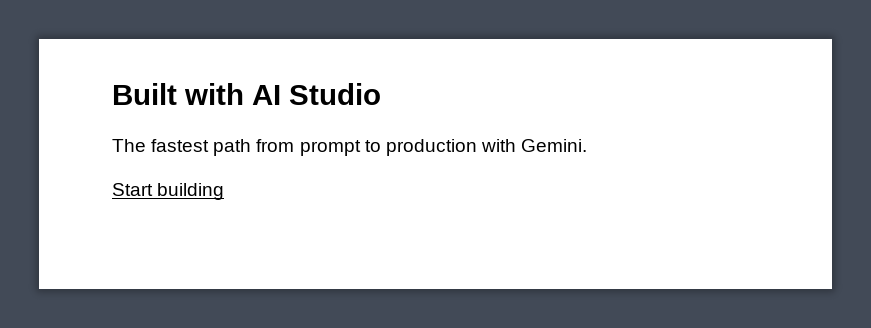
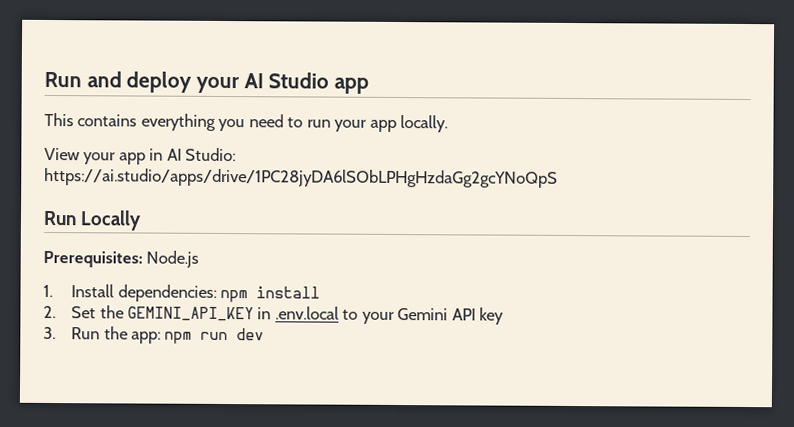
- Built with AI Studio
- The fastest path from prompt to production with Gemini.
- Start building
+ Run and deploy your AI Studio app
+ This contains everything you need to run your app locally.
+ View your app in AI Studio: https://ai.studio/apps/drive/1PC28jyDA6lSObLPHgHzdaGg2gcYNoQpS
+ Run Locally
+ Prerequisites: Node.js
+ 1. Install dependencies: npm install
+ 2. Set the GEMINI_API_KEY in .env.local to your Gemini API key
+ 3. Run the app: npm run dev

